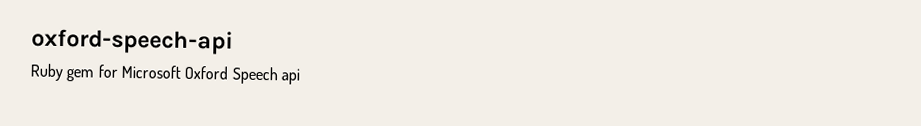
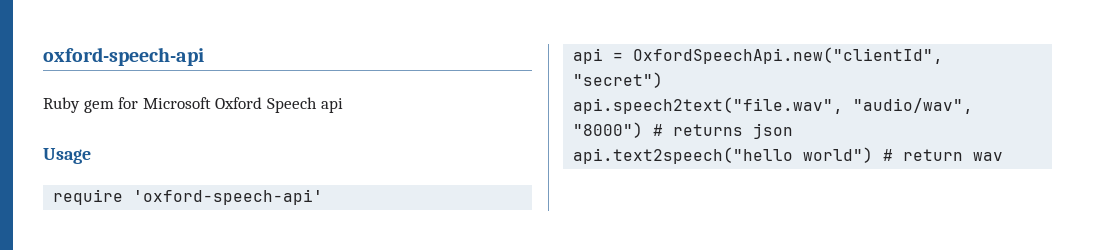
+ Usage
+ require 'oxford-speech-api'
+ api = OxfordSpeechApi.new("clientId", "secret")
+ api.speech2text("file.wav", "audio/wav", "8000") # returns json
+ api.text2speech("hello world") # return wav

